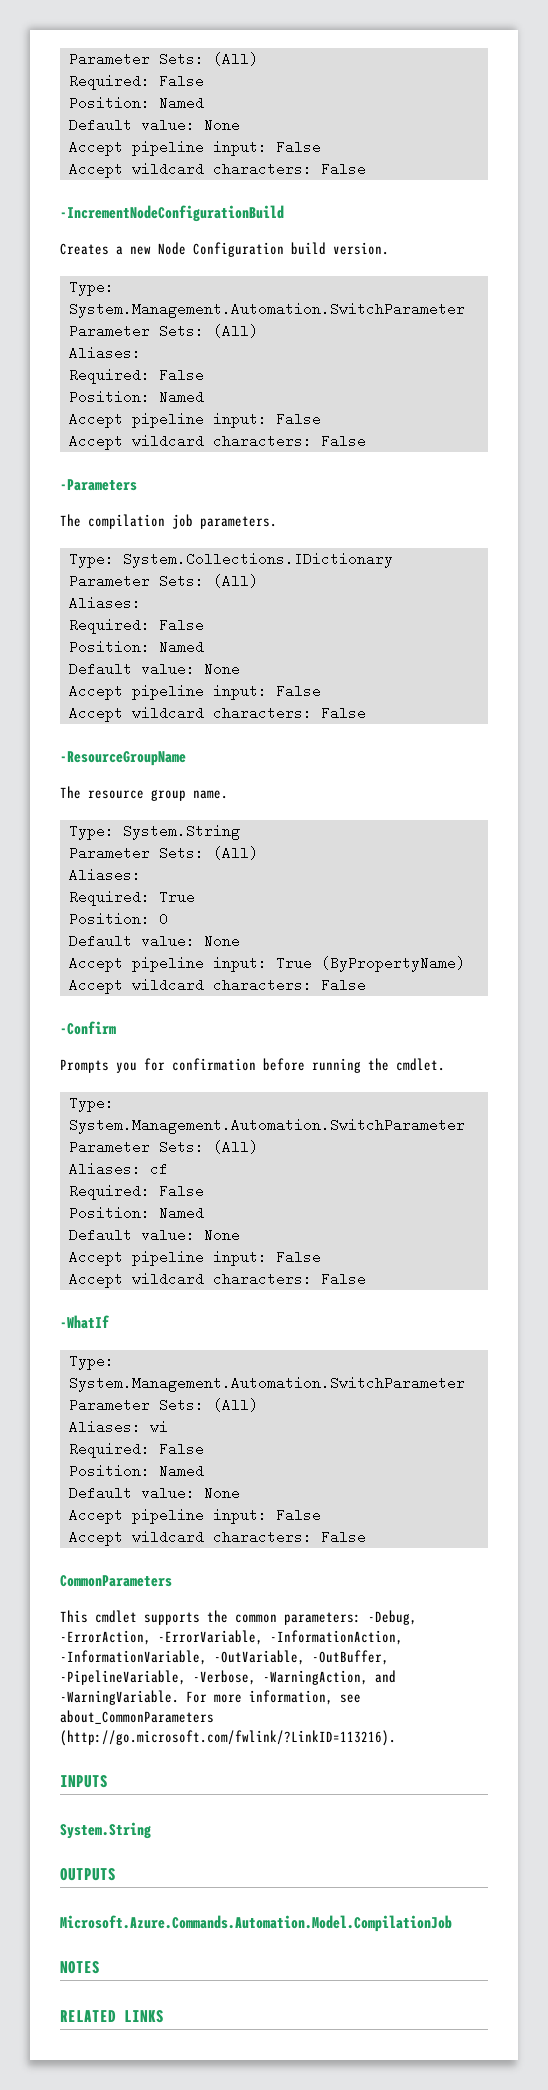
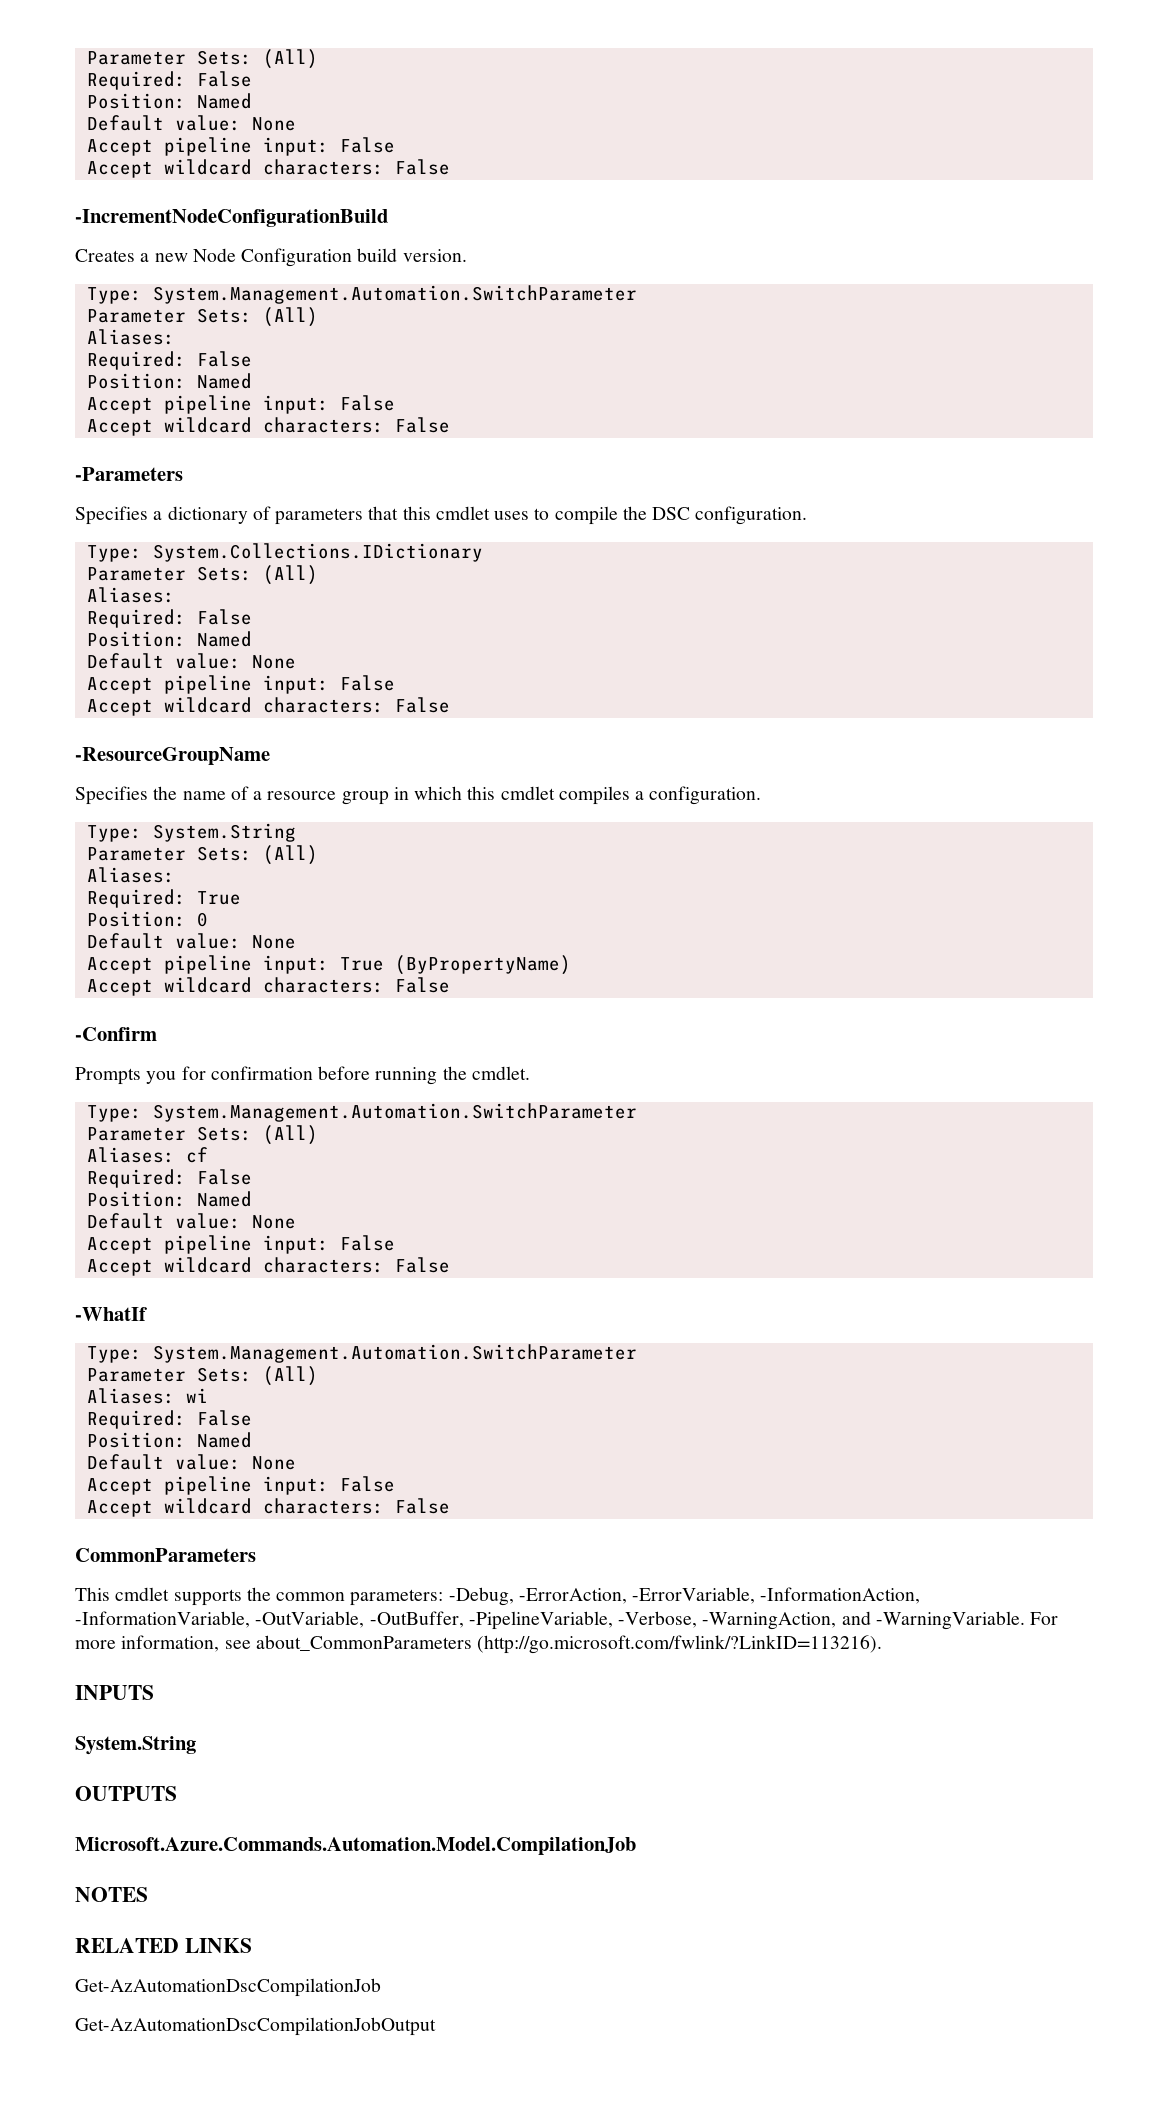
- The compilation job parameters.
+ Specifies a dictionary of parameters that this cmdlet uses to compile the DSC configuration.
- The resource group name.
+ Specifies the name of a resource group in which this cmdlet compiles a configuration.
+ Get-AzAutomationDscCompilationJob
+ Get-AzAutomationDscCompilationJobOutput

